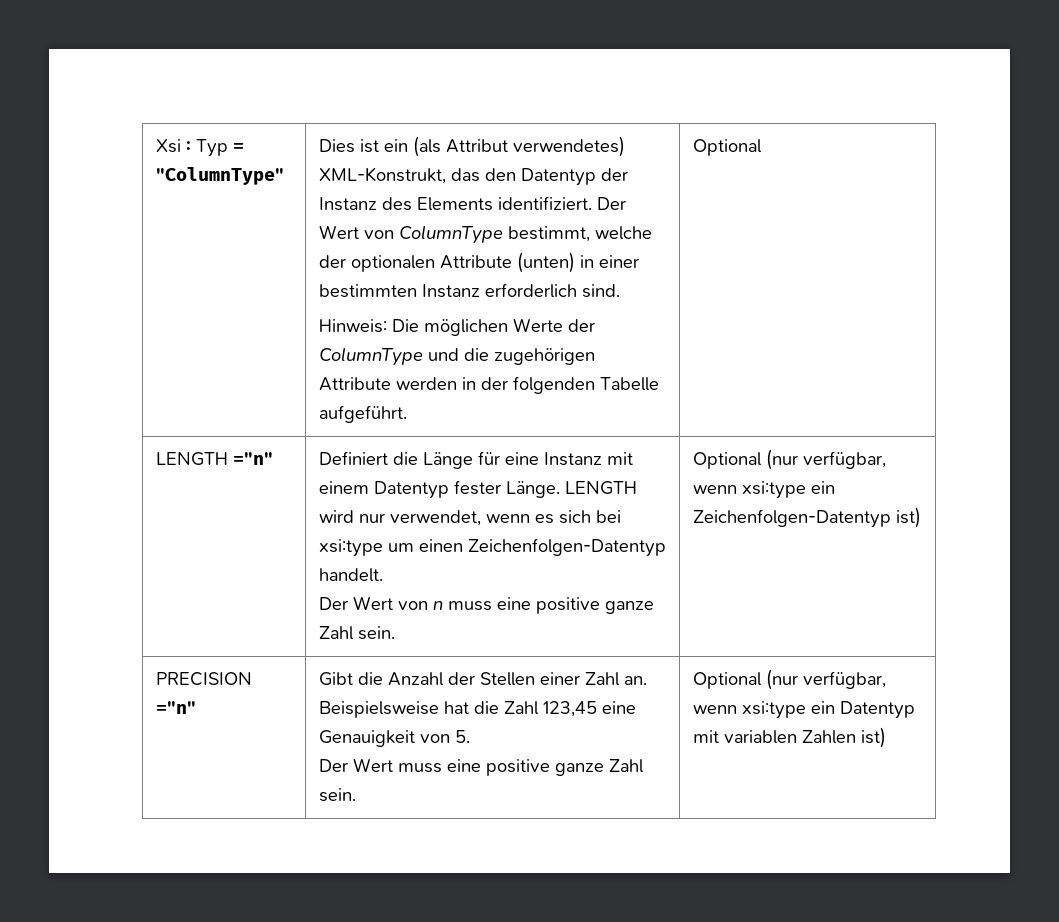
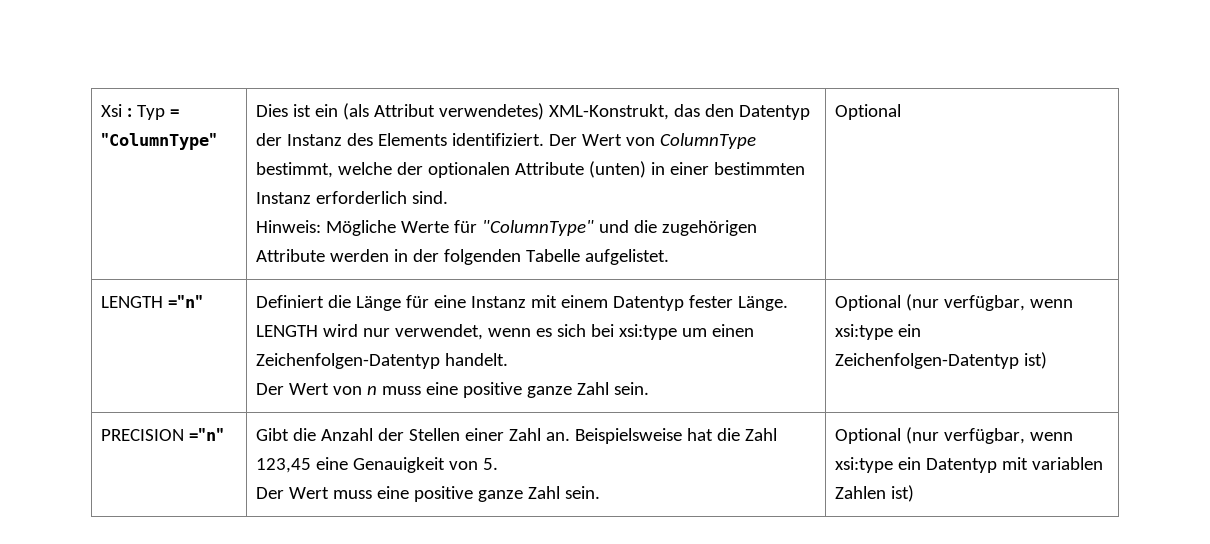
- Hinweis: Die möglichen Werte der ColumnType und die zugehörigen Attribute werden in der folgenden Tabelle aufgeführt.
+ Hinweis: Mögliche Werte für "ColumnType" und die zugehörigen Attribute werden in der folgenden Tabelle aufgelistet.

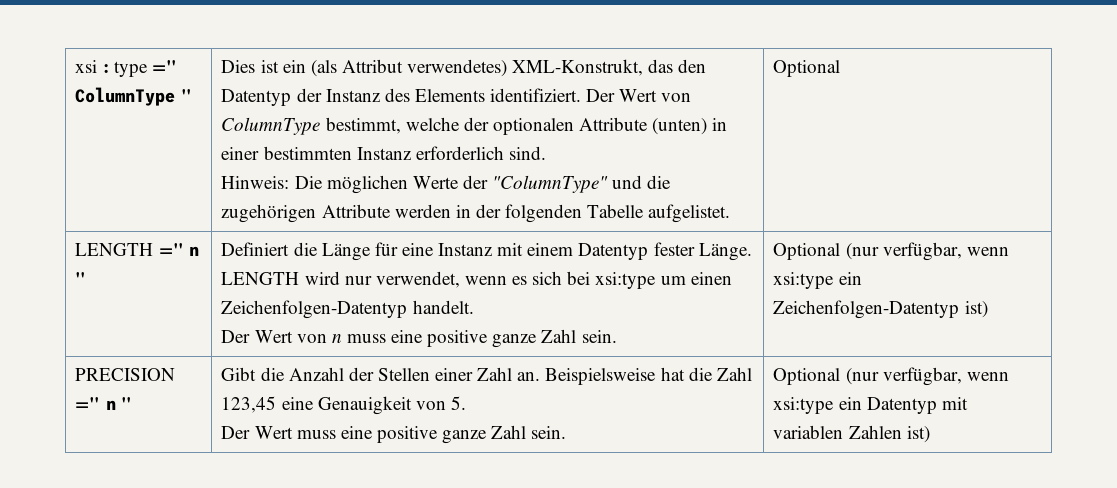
- Xsi : Typ = "ColumnType"
+ xsi : type =" ColumnType "
- Hinweis: Mögliche Werte für "ColumnType" und die zugehörigen Attribute werden in der folgenden Tabelle aufgelistet.
+ Hinweis: Die möglichen Werte der "ColumnType" und die zugehörigen Attribute werden in der folgenden Tabelle aufgelistet.
- LENGTH ="n"
+ LENGTH =" n "
- PRECISION ="n" | Gibt die Anzahl der Stellen einer Zahl an. Beispielsweise hat die Zahl 123,45 eine Genauigkeit von 5.
+ PRECISION =" n " | Gibt die Anzahl der Stellen einer Zahl an. Beispielsweise hat die Zahl 123,45 eine Genauigkeit von 5.

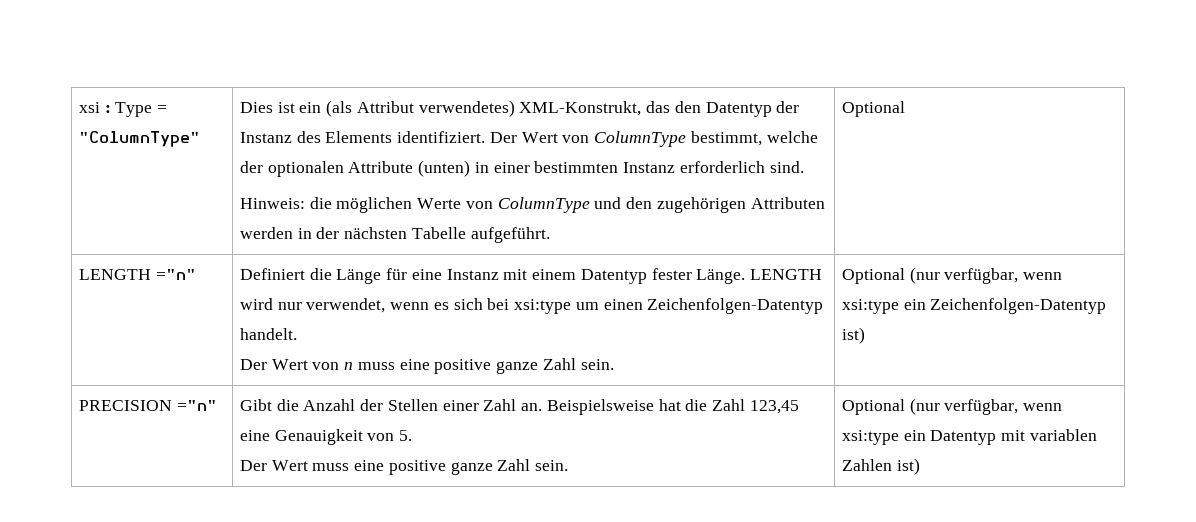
- xsi : type =" ColumnType "
+ xsi : Type = "ColumnType"
- Hinweis: Die möglichen Werte der "ColumnType" und die zugehörigen Attribute werden in der folgenden Tabelle aufgelistet.
+ Hinweis: die möglichen Werte von ColumnType und den zugehörigen Attributen werden in der nächsten Tabelle aufgeführt.
- LENGTH =" n "
+ LENGTH ="n"
- PRECISION =" n " | Gibt die Anzahl der Stellen einer Zahl an. Beispielsweise hat die Zahl 123,45 eine Genauigkeit von 5.
+ PRECISION ="n" | Gibt die Anzahl der Stellen einer Zahl an. Beispielsweise hat die Zahl 123,45 eine Genauigkeit von 5.

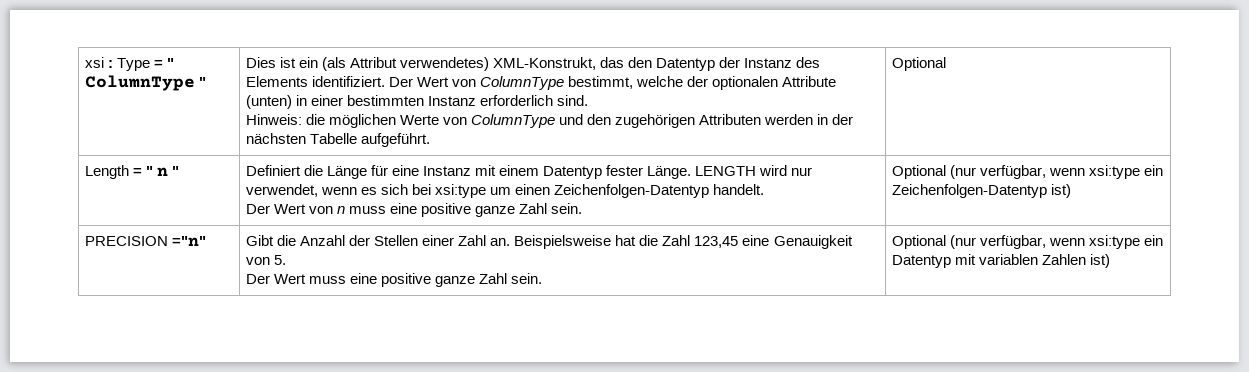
- xsi : Type = "ColumnType"
+ xsi : Type = " ColumnType "
- LENGTH ="n"
+ Length = " n "

